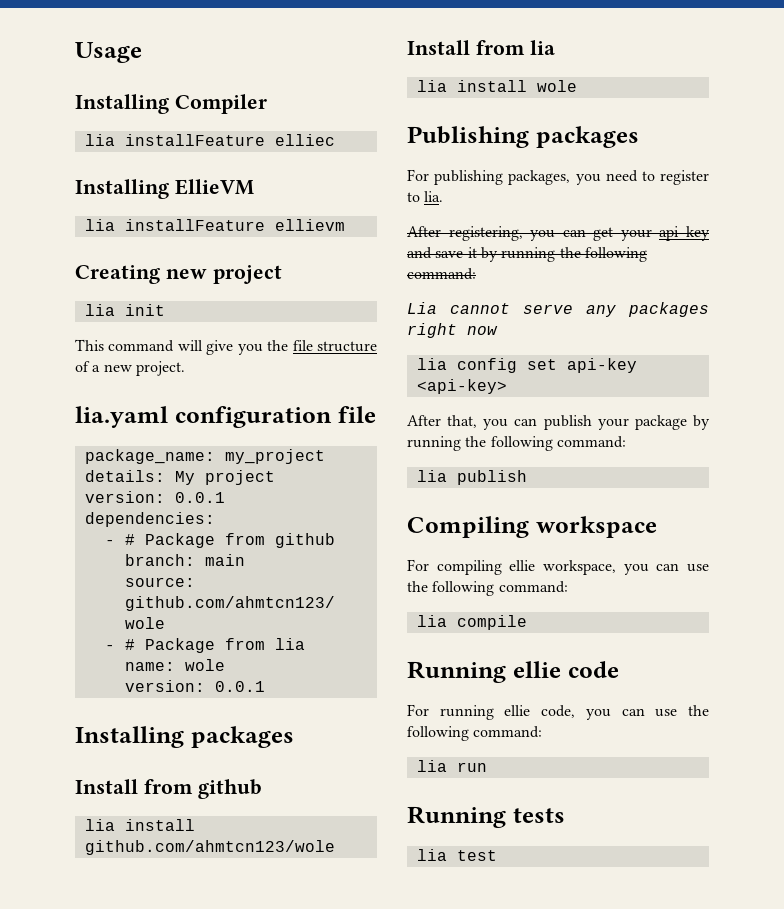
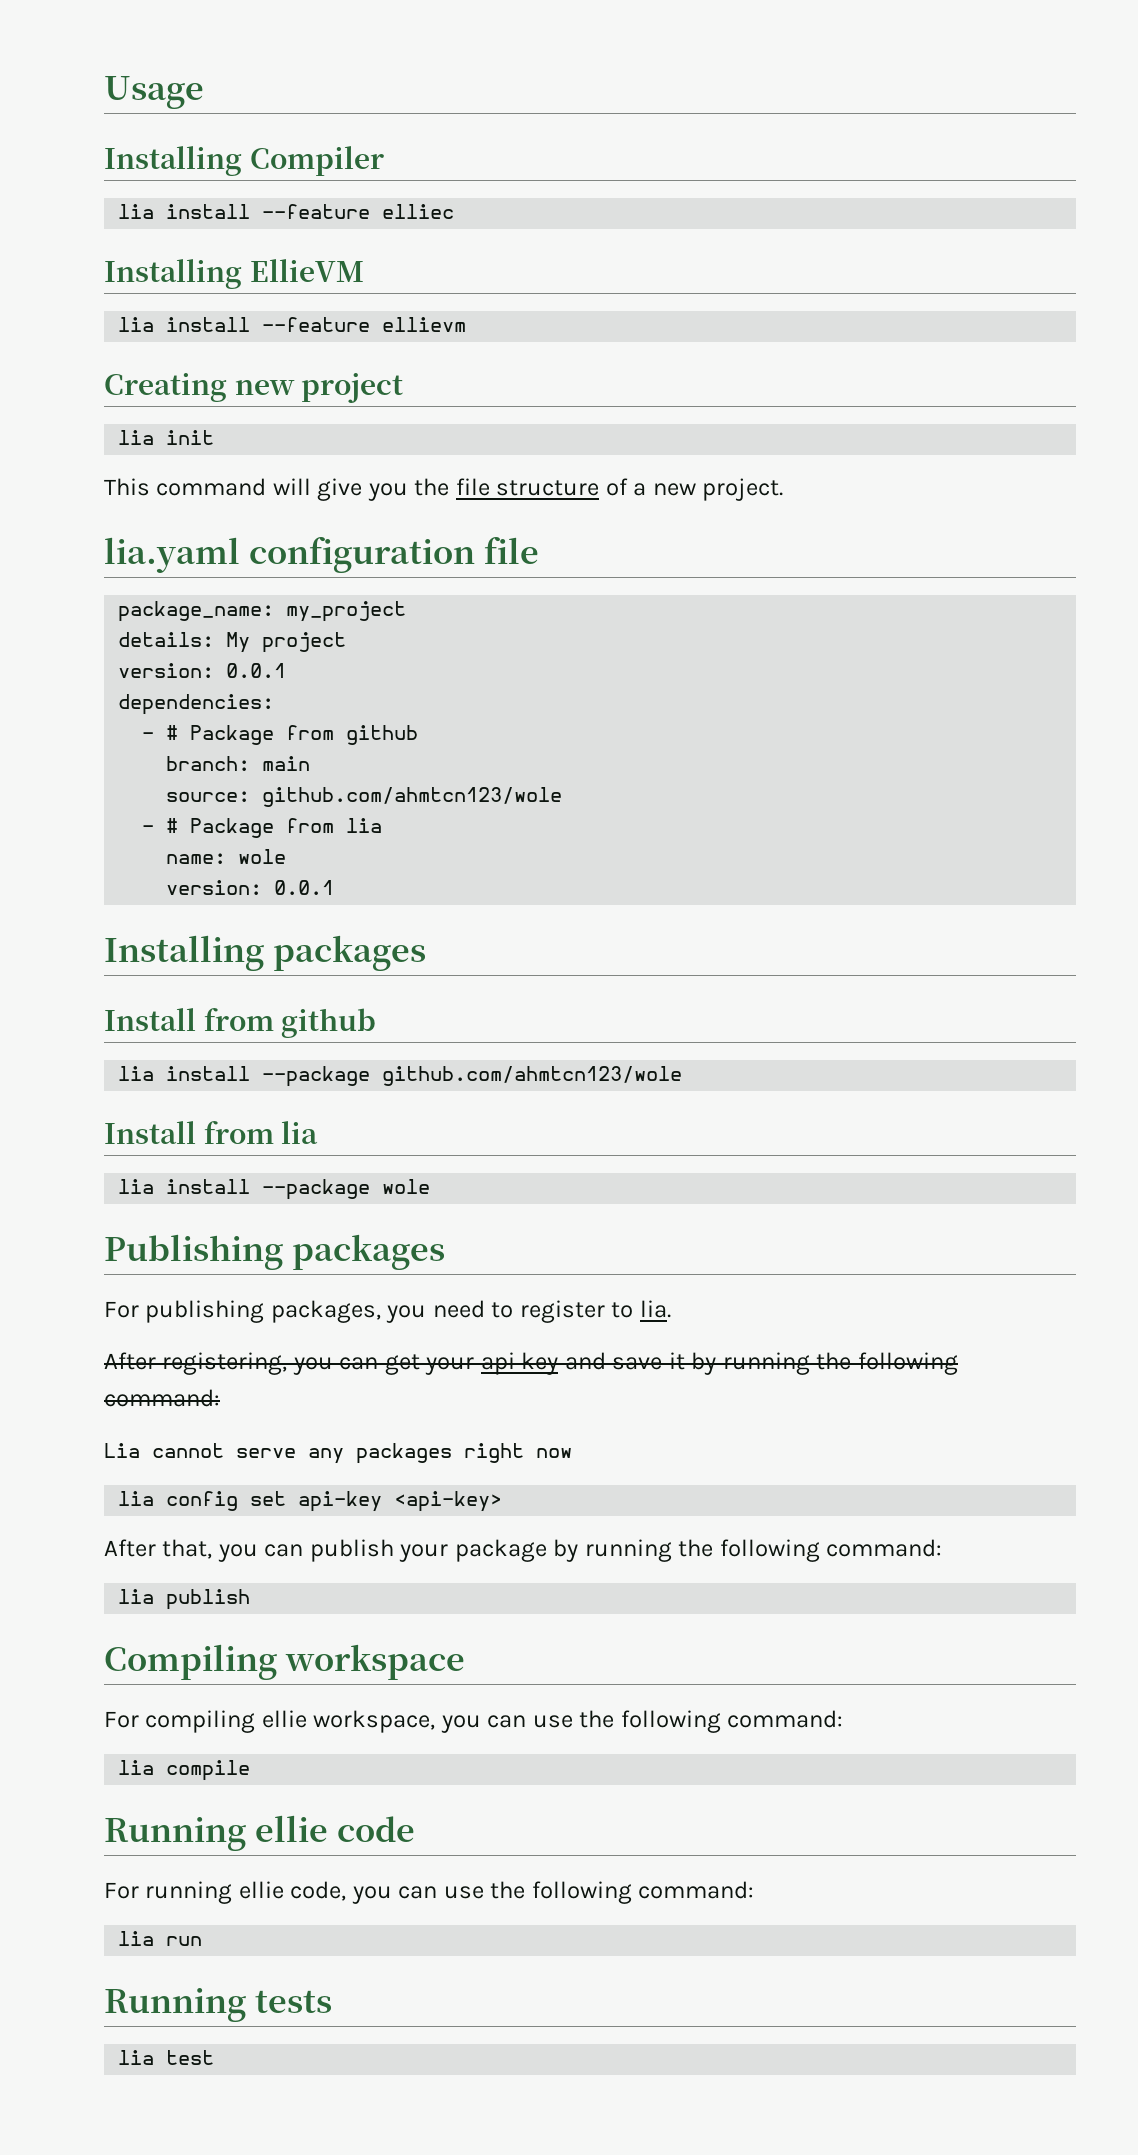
- lia installFeature elliec
+ lia install --feature elliec
- lia installFeature ellievm
+ lia install --feature ellievm
- lia install github.com/ahmtcn123/wole
+ lia install --package github.com/ahmtcn123/wole
- lia install wole
+ lia install --package wole

